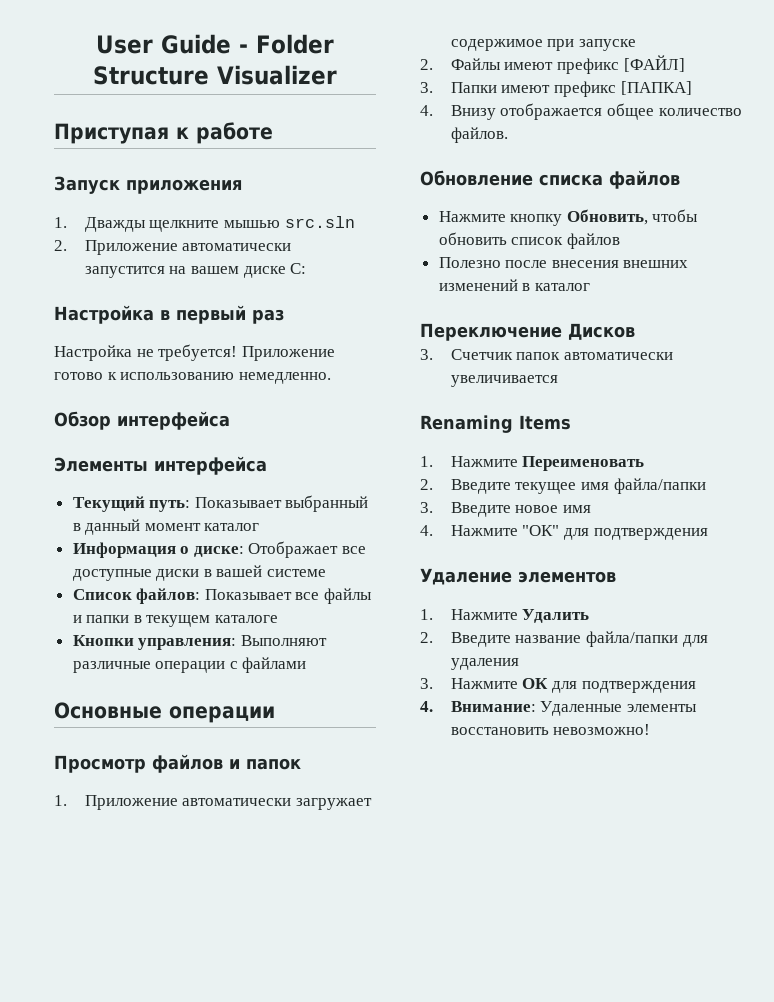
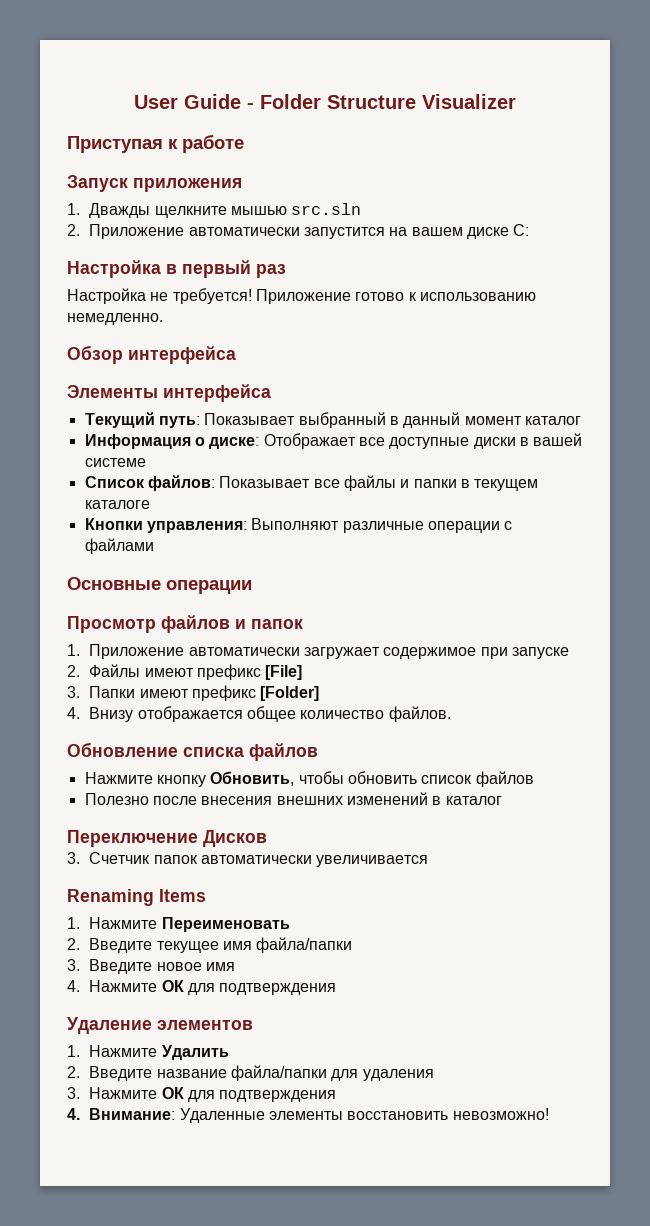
- 2. Файлы имеют префикс [ФАЙЛ]
+ 2. Файлы имеют префикс [File]
- 3. Папки имеют префикс [ПАПКА]
+ 3. Папки имеют префикс [Folder]
- 4. Нажмите "ОК" для подтверждения
+ 4. Нажмите ОК для подтверждения

